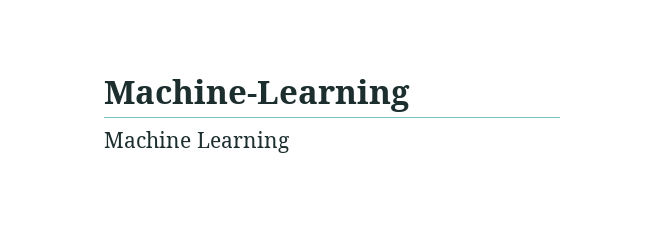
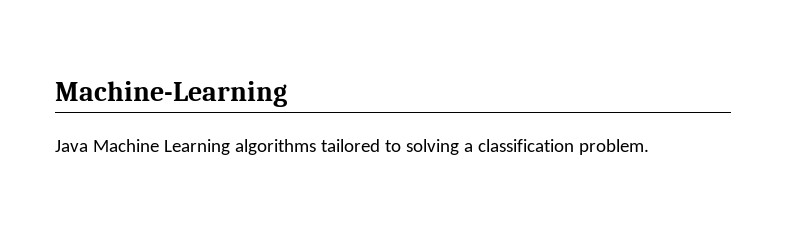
- Machine Learning
+ Java Machine Learning algorithms tailored to solving a classification problem.

